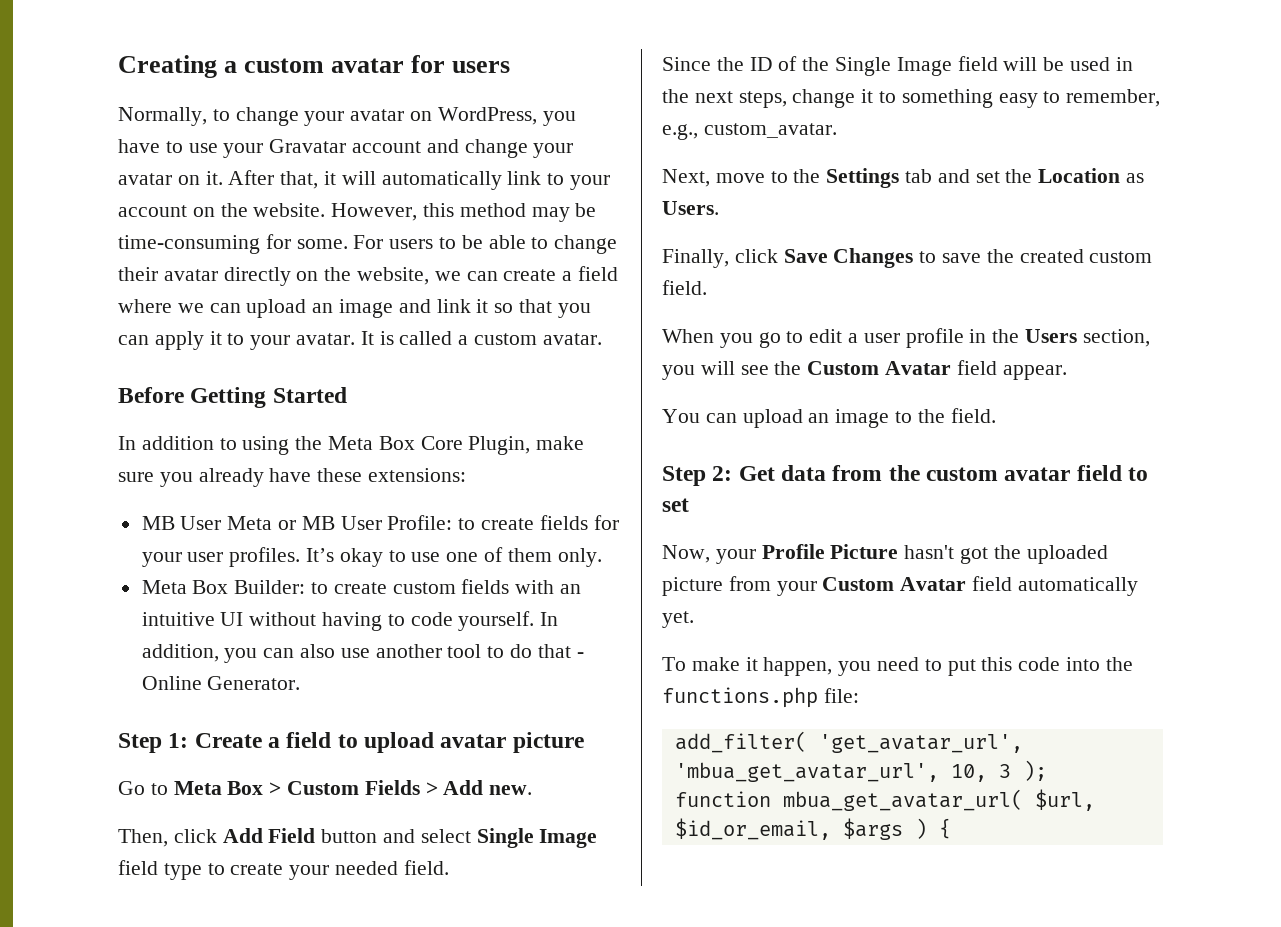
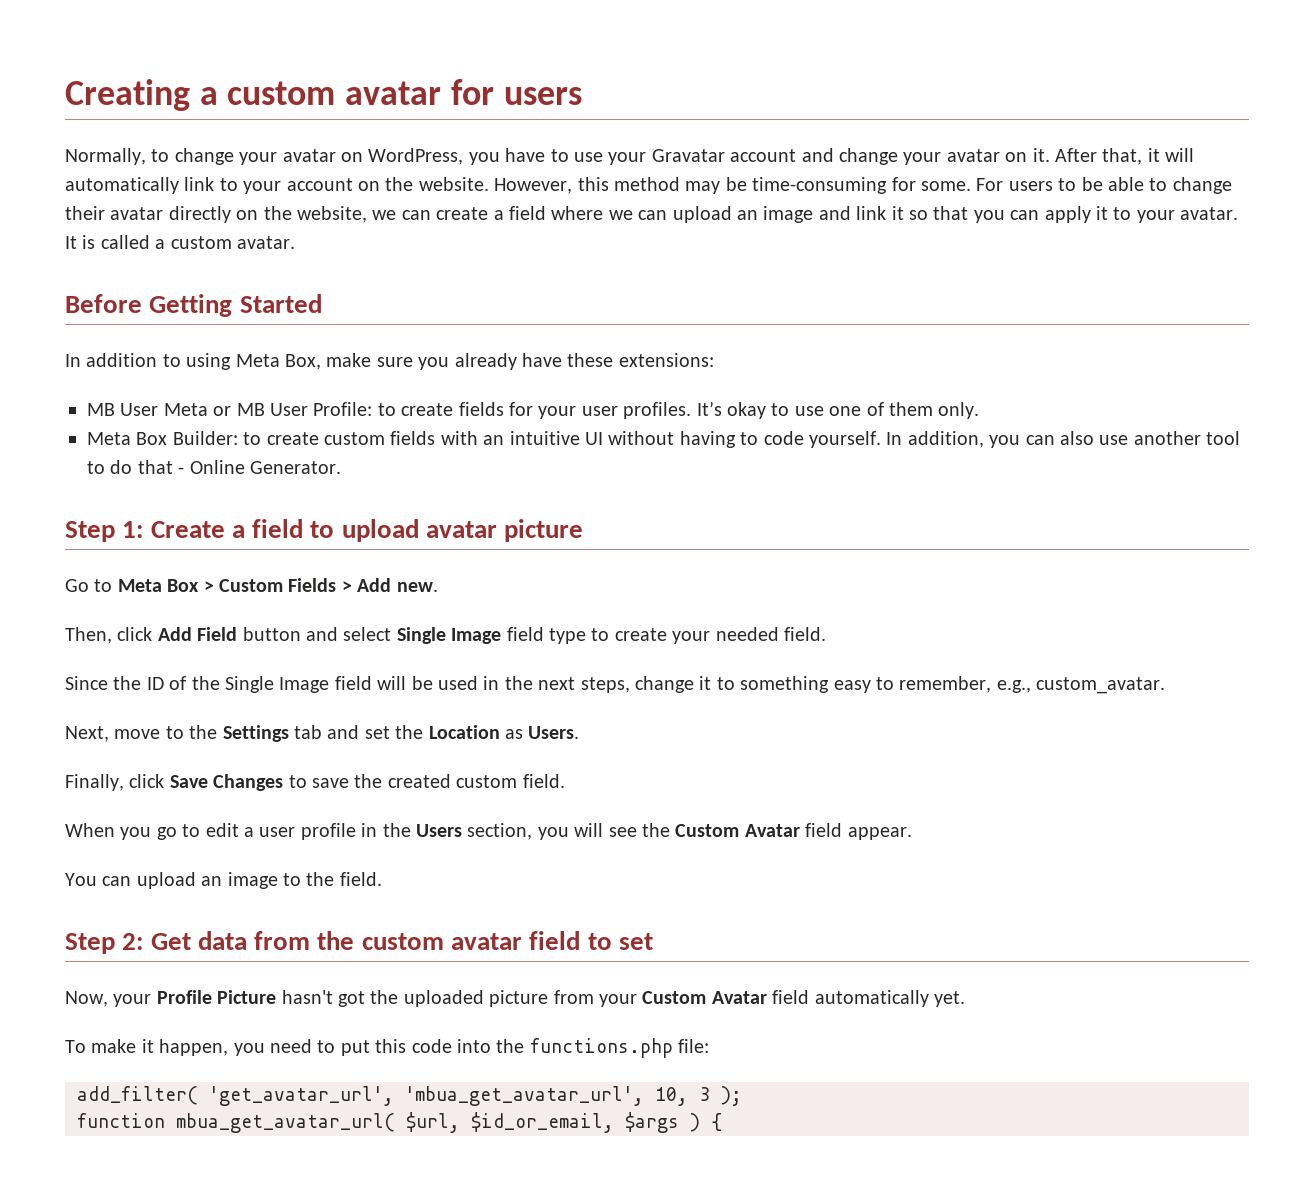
- In addition to using the Meta Box Core Plugin, make sure you already have these extensions:
+ In addition to using Meta Box, make sure you already have these extensions:

